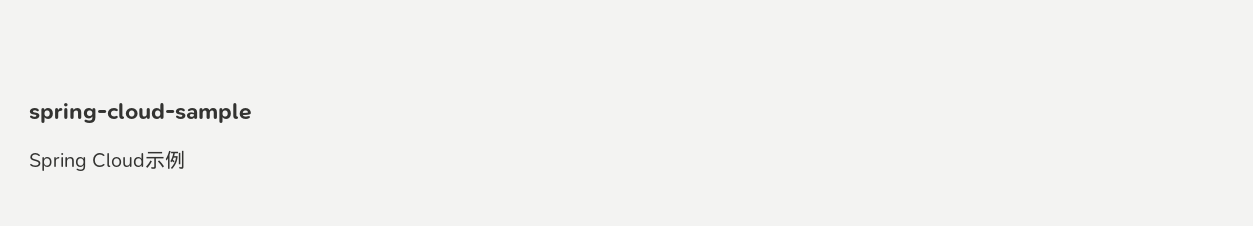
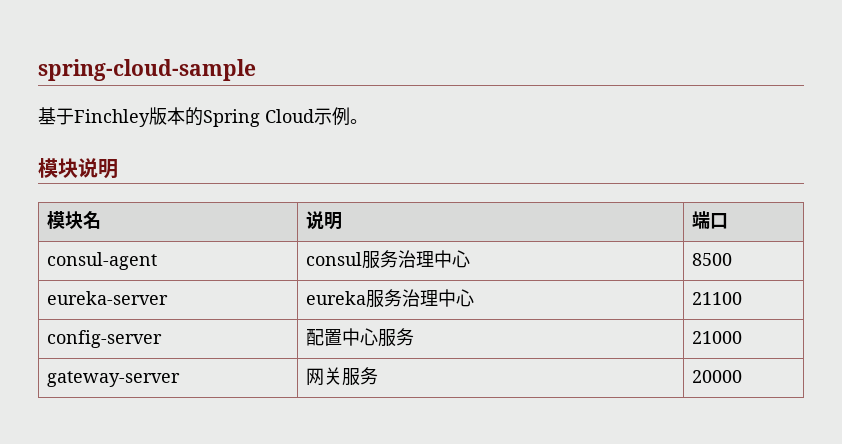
- Spring Cloud示例
+ 基于Finchley版本的Spring Cloud示例。
+ 模块说明
+ 模块名 | 说明 | 端口
+ consul-agent | consul服务治理中心 | 8500
+ eureka-server | eureka服务治理中心 | 21100
+ config-server | 配置中心服务 | 21000
+ gateway-server | 网关服务 | 20000

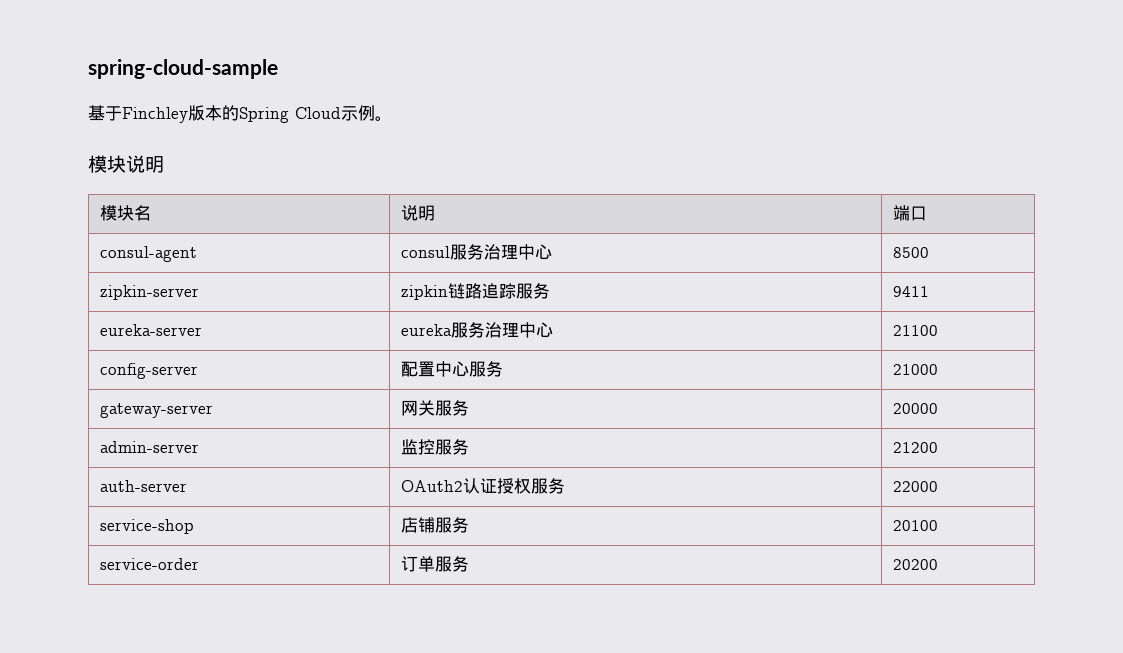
+ zipkin-server | zipkin链路追踪服务 | 9411
+ admin-server | 监控服务 | 21200
+ auth-server | OAuth2认证授权服务 | 22000
+ service-shop | 店铺服务 | 20100
+ service-order | 订单服务 | 20200

